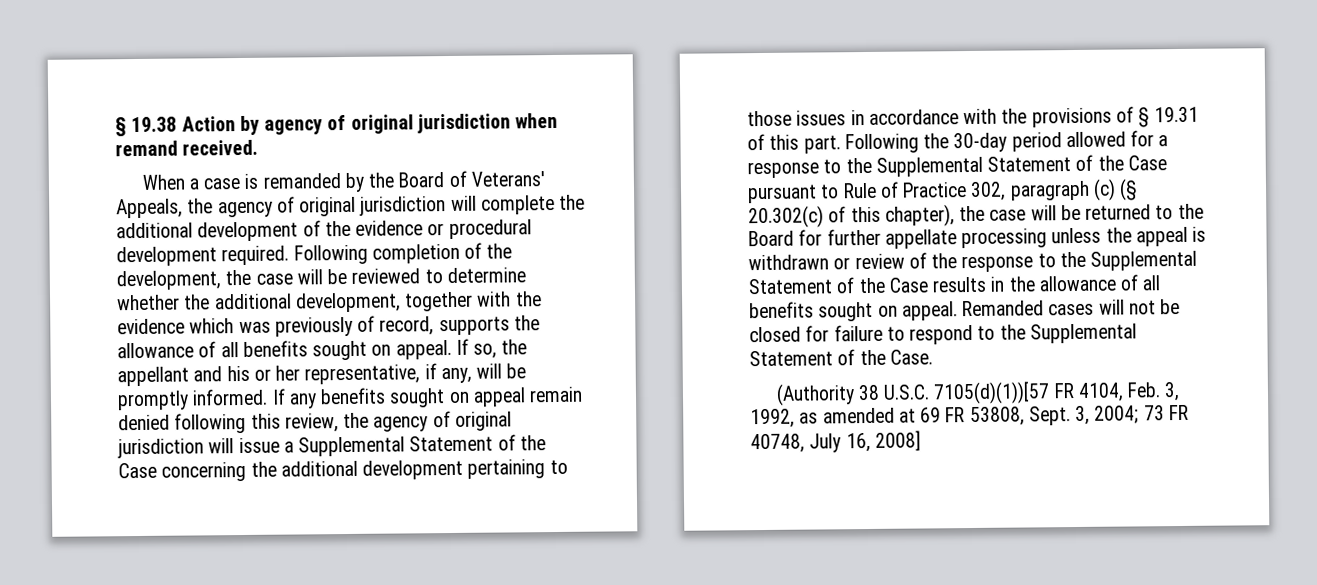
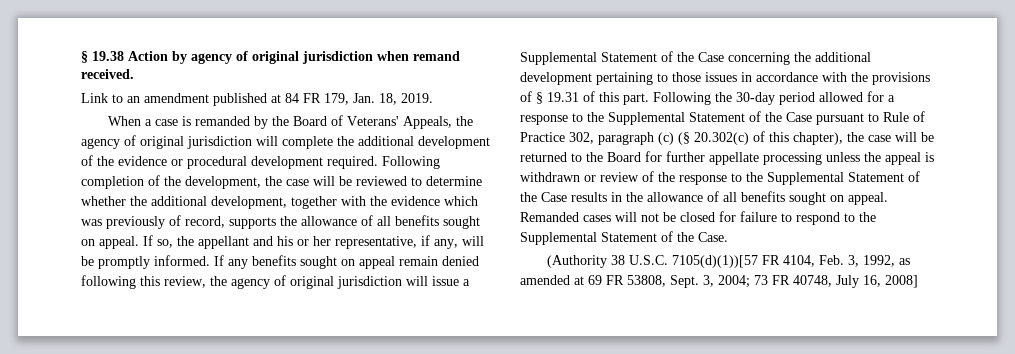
+ Link to an amendment published at 84 FR 179, Jan. 18, 2019.

